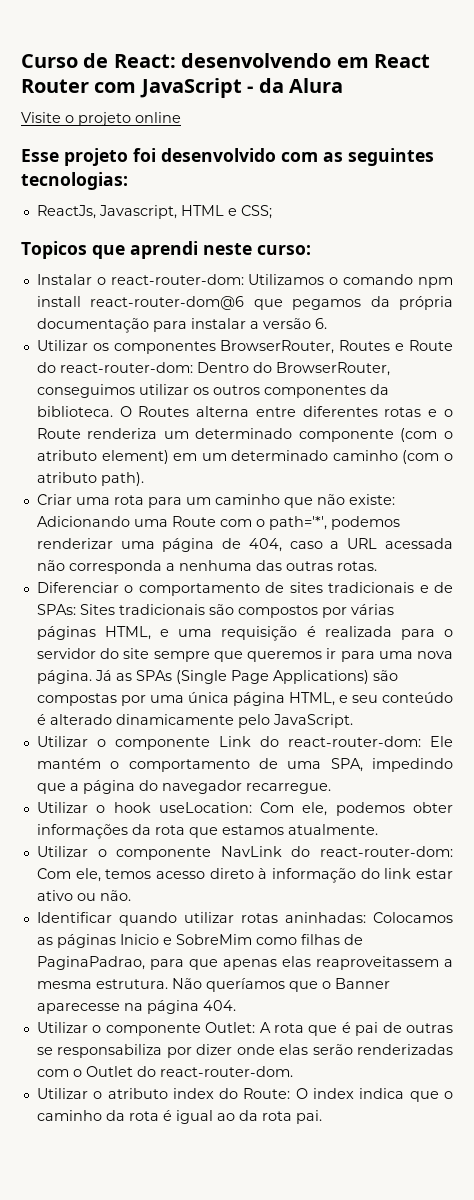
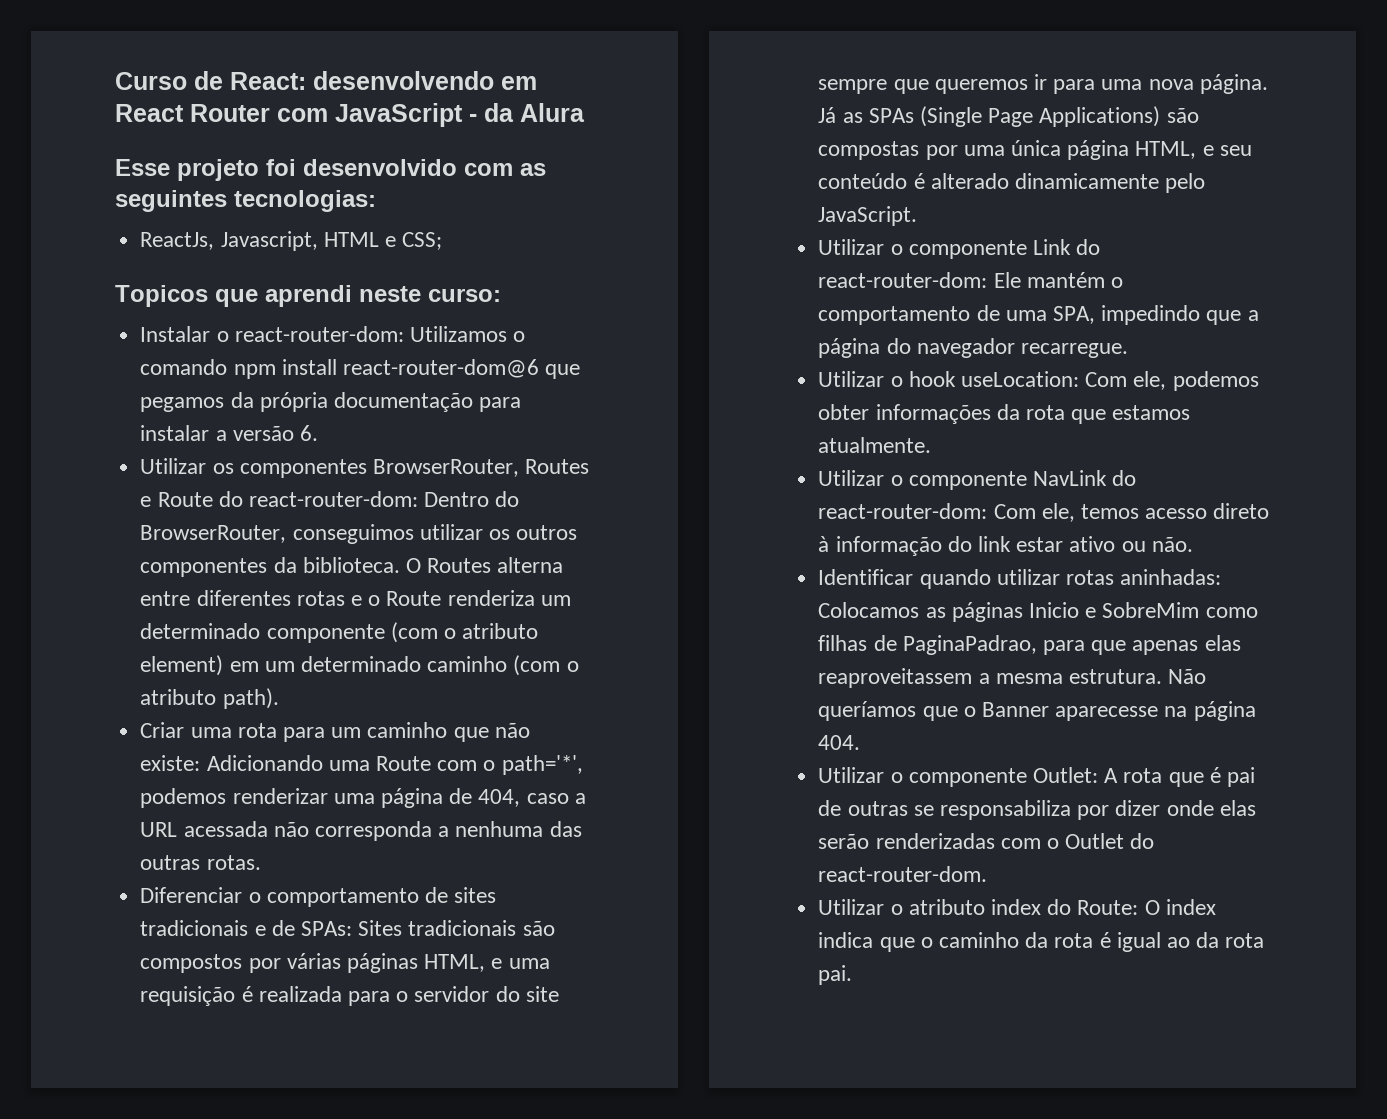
- Visite o projeto online

